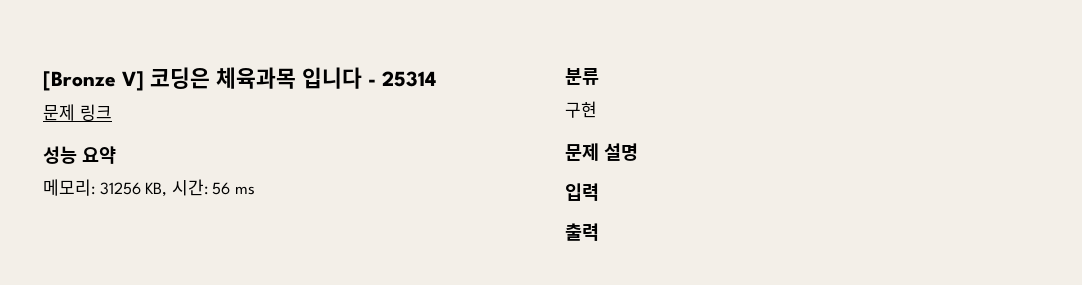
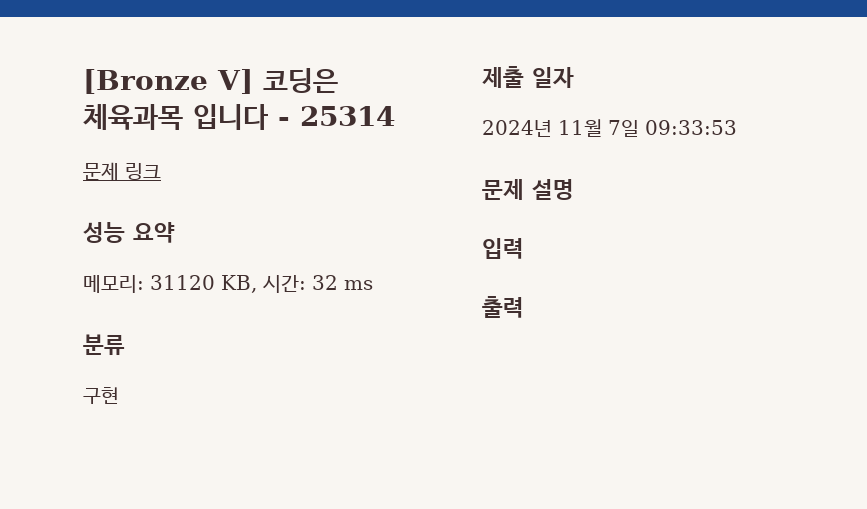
- 메모리: 31256 KB, 시간: 56 ms
+ 메모리: 31120 KB, 시간: 32 ms
+ 제출 일자
+ 2024년 11월 7일 09:33:53

